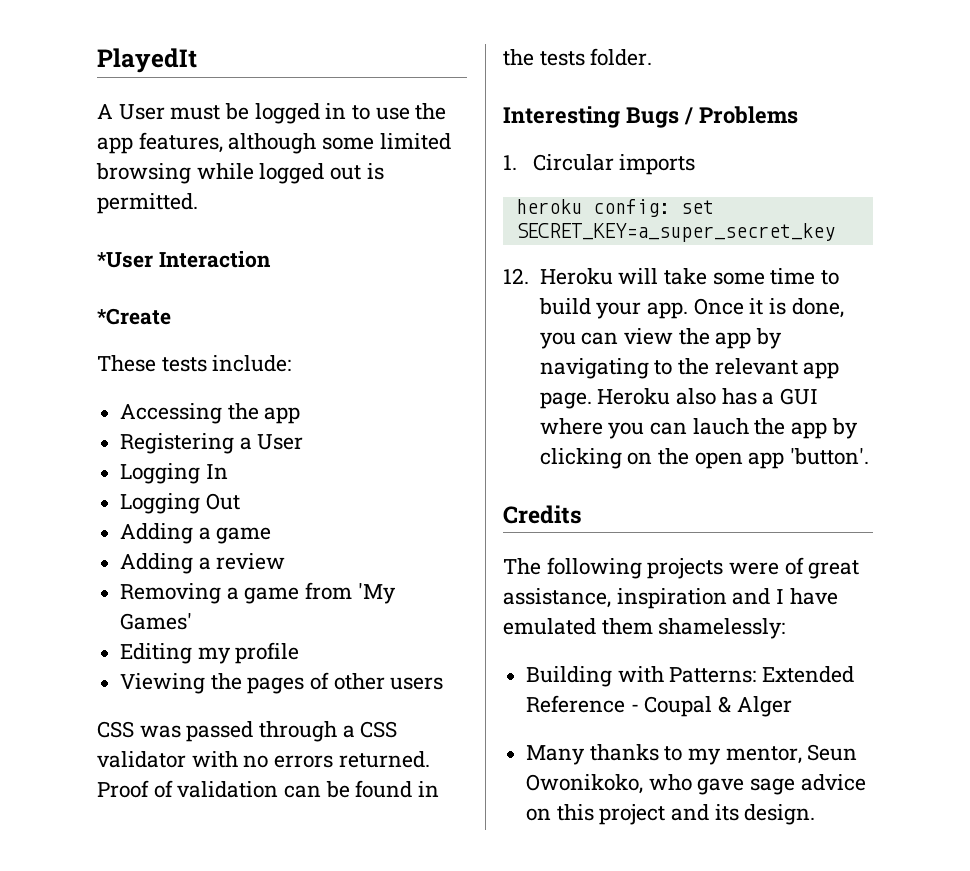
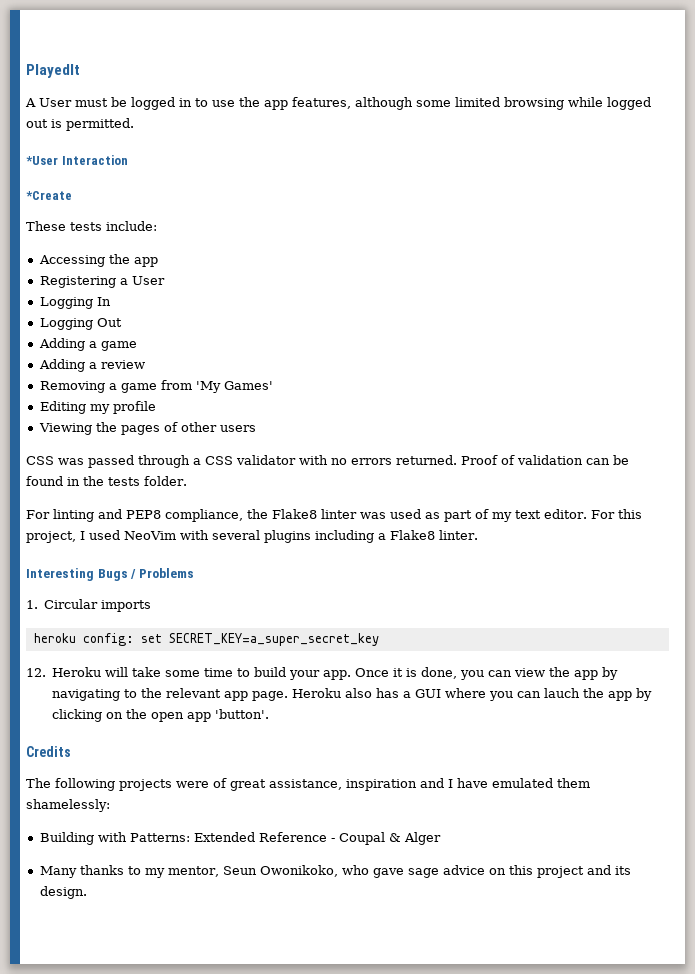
+ For linting and PEP8 compliance, the Flake8 linter was used as part of my text editor. For this project, I used NeoVim with several plugins including a Flake8 linter.

